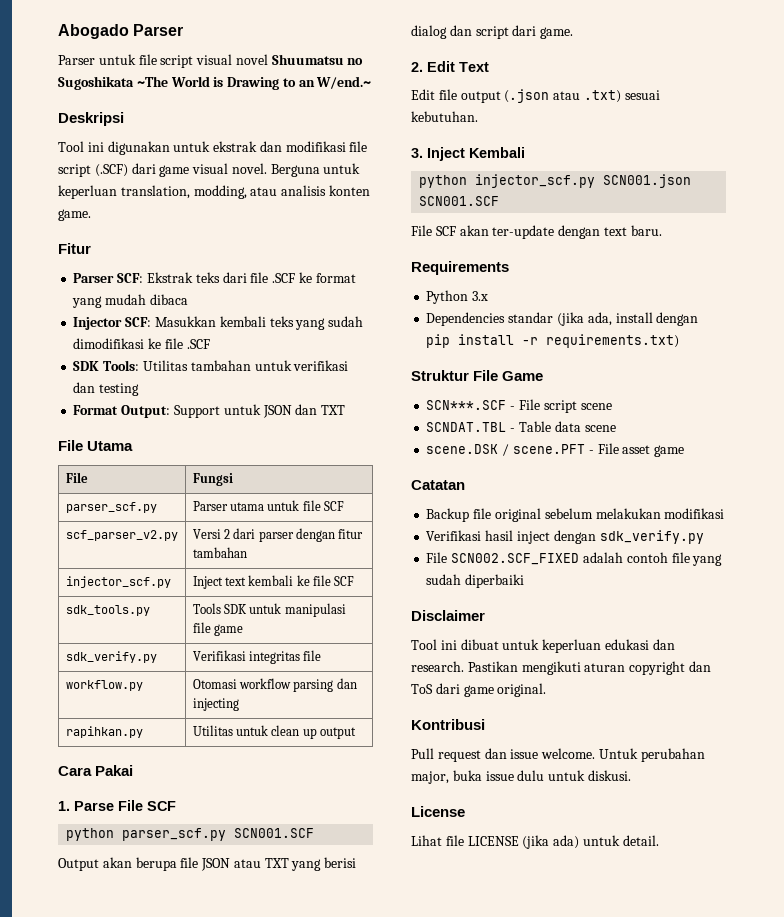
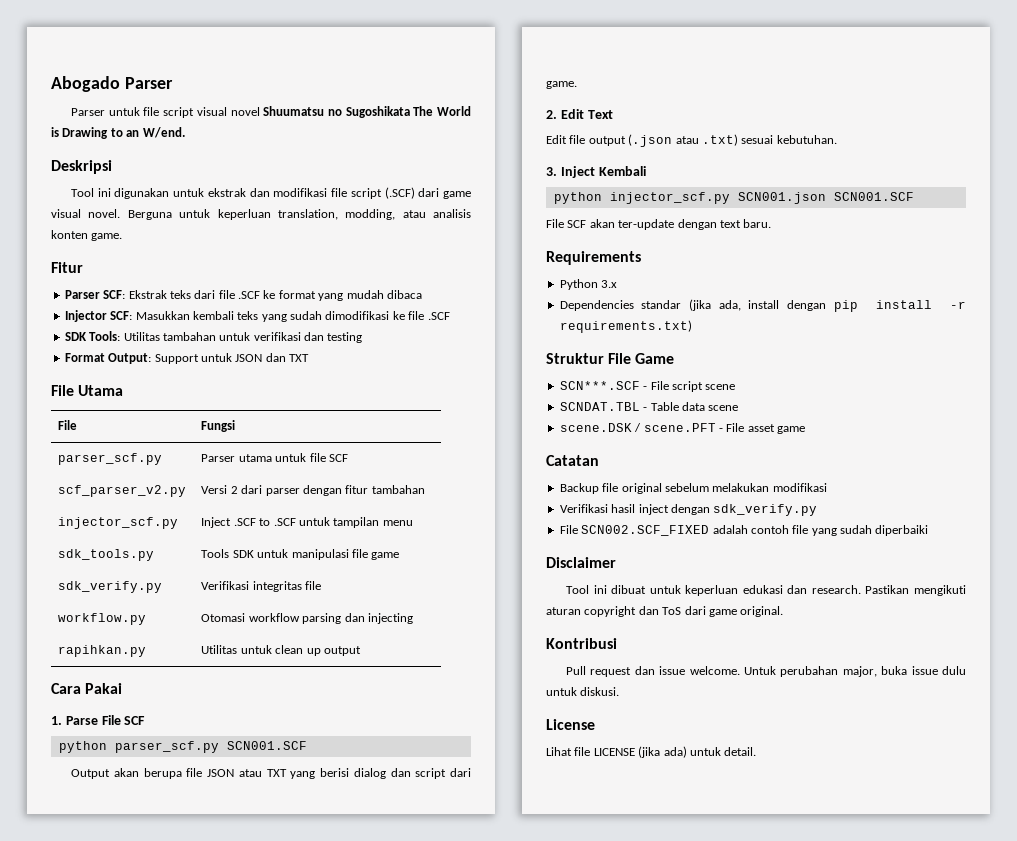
- Parser untuk file script visual novel Shuumatsu no Sugoshikata ~The World is Drawing to an W/end.~
+ Parser untuk file script visual novel Shuumatsu no Sugoshikata The World is Drawing to an W/end.
- injector_scf.py | Inject text kembali ke file SCF
+ injector_scf.py | Inject .SCF to .SCF untuk tampilan menu

